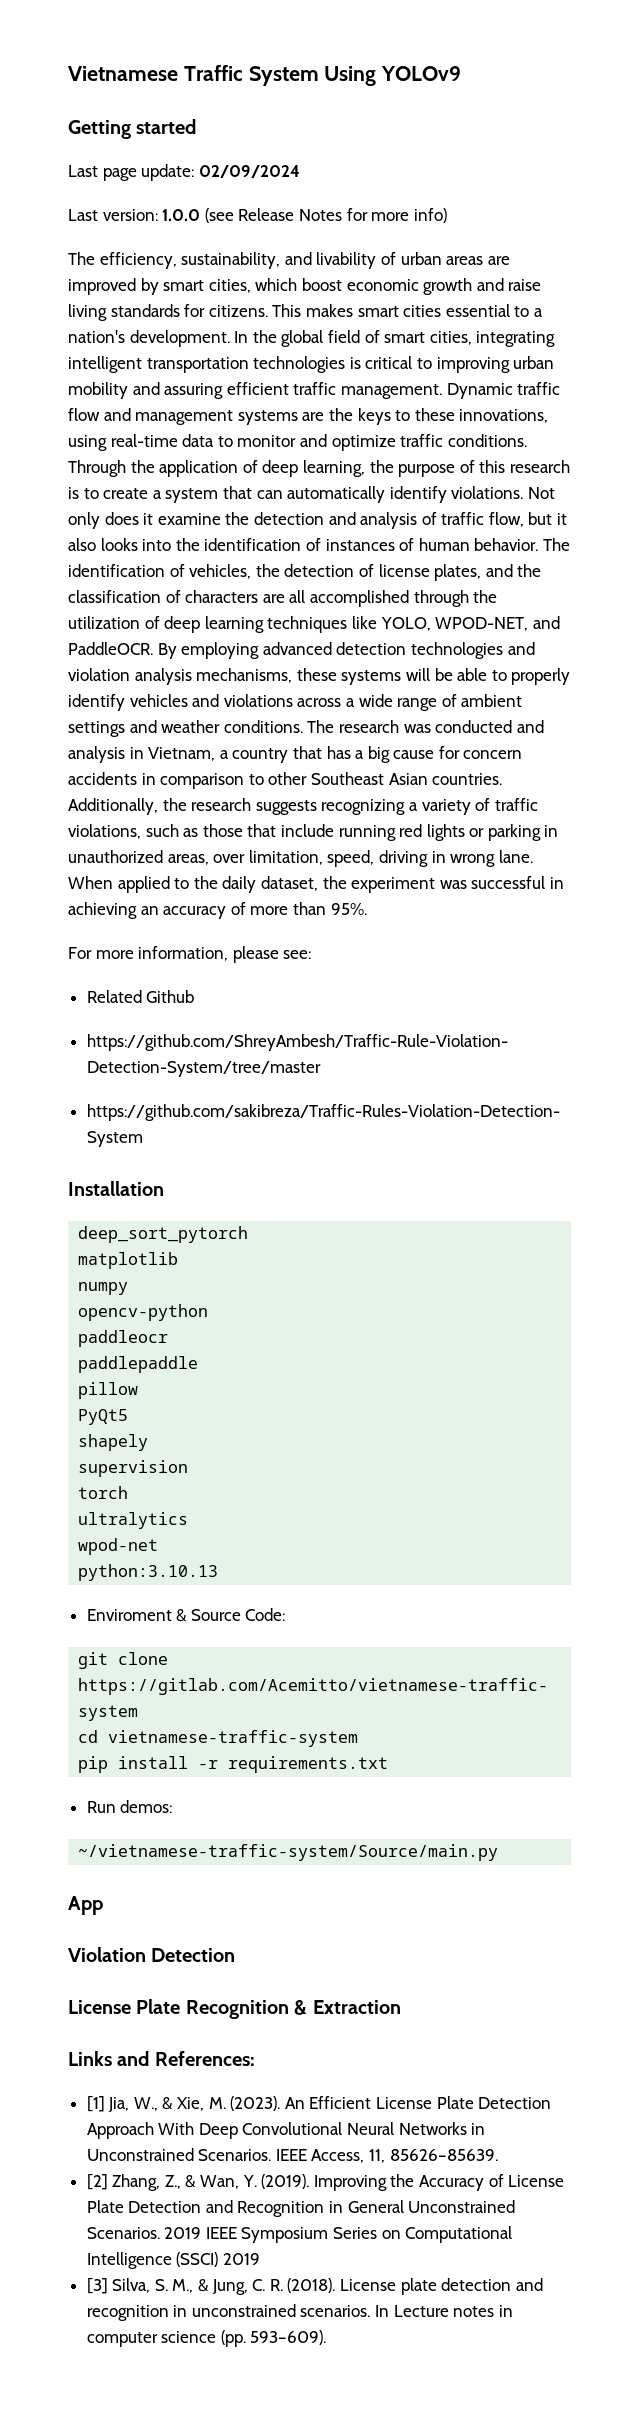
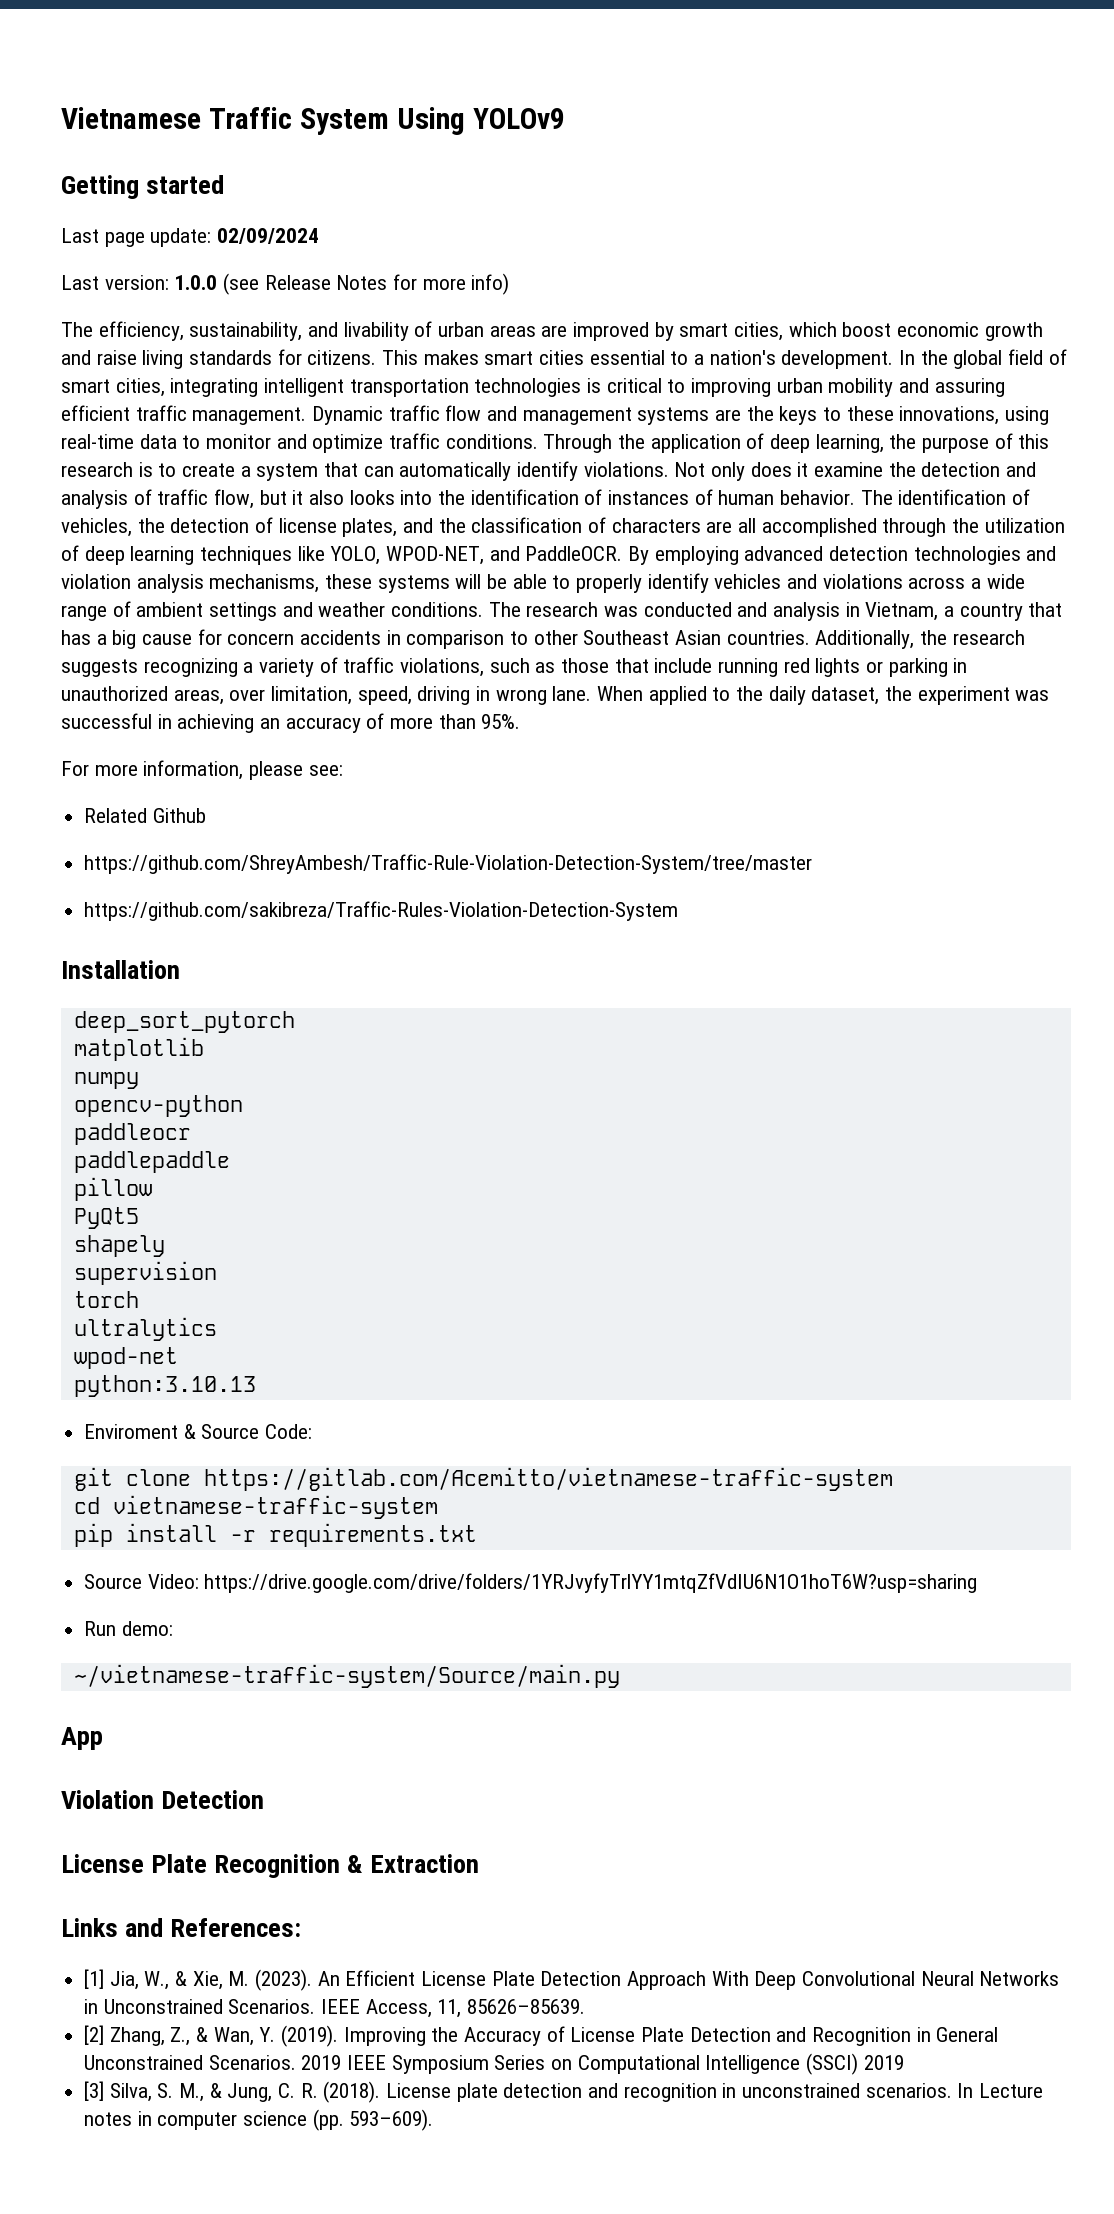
+ Source Video: https://drive.google.com/drive/folders/1YRJvyfyTrlYY1mtqZfVdIU6N1O1hoT6W?usp=sharing
- Run demos:
+ Run demo:

